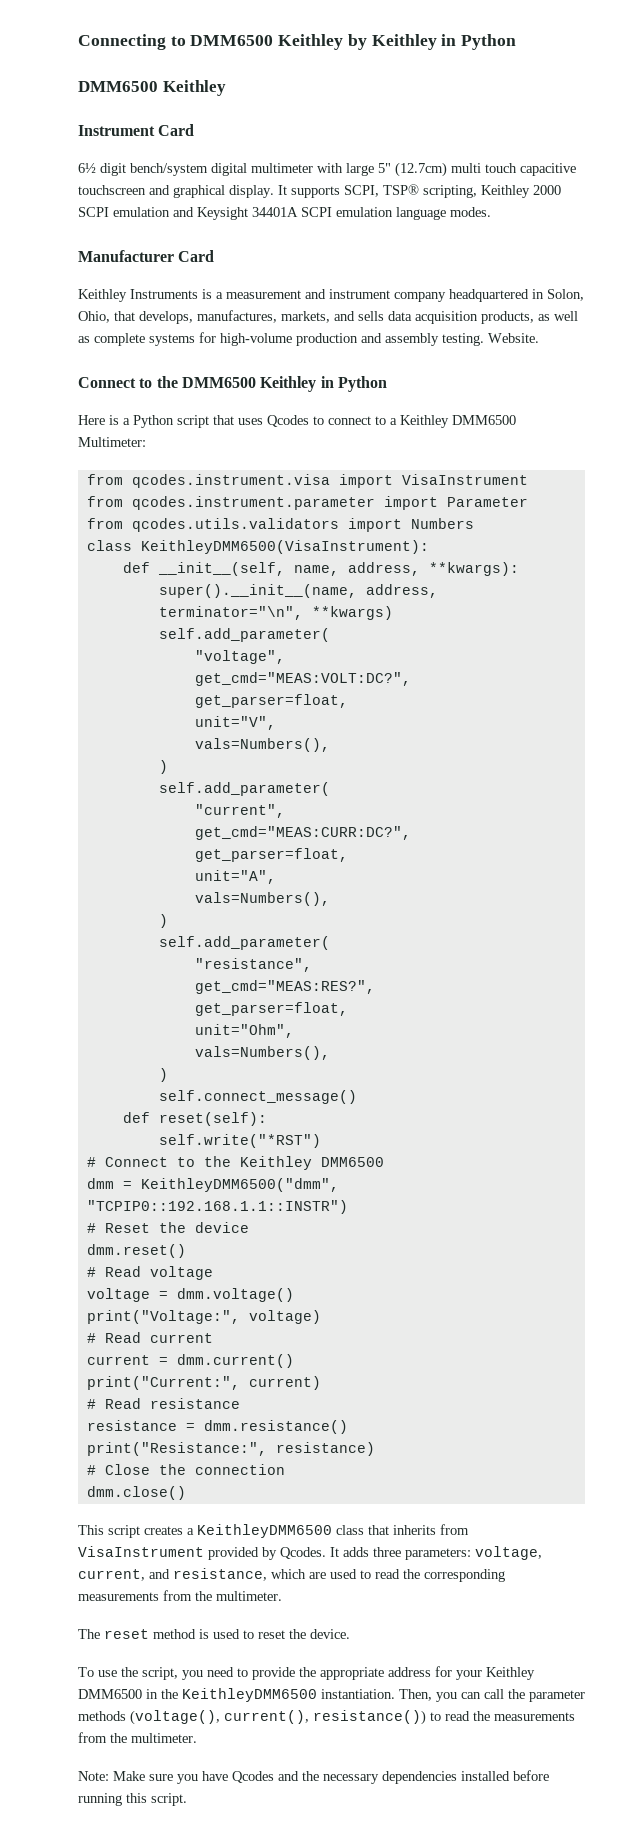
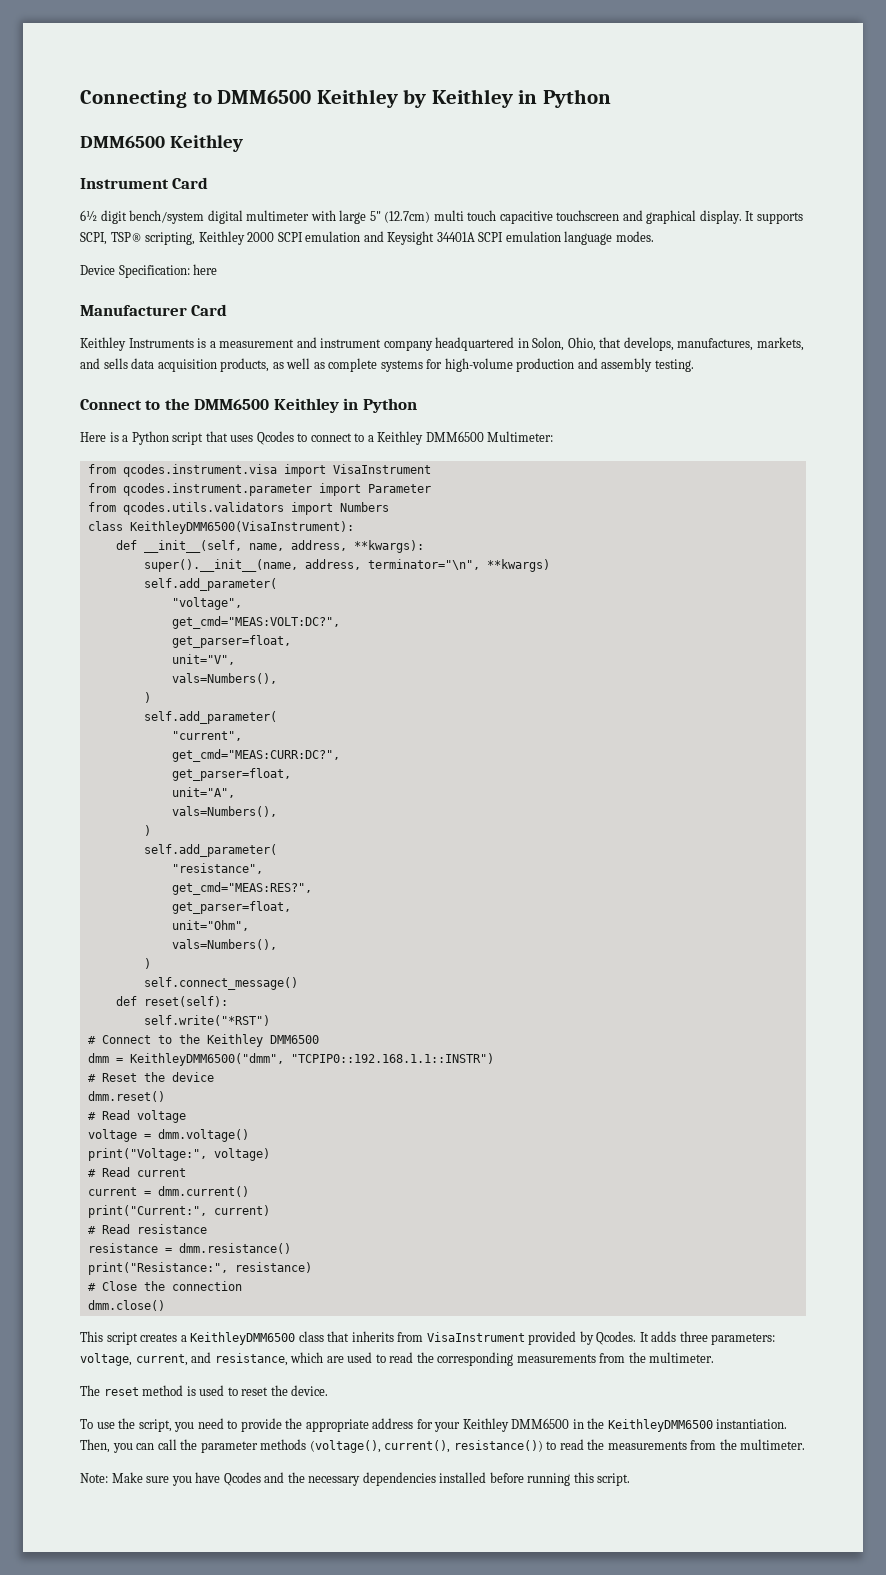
+ Device Specification: here
- Website.

